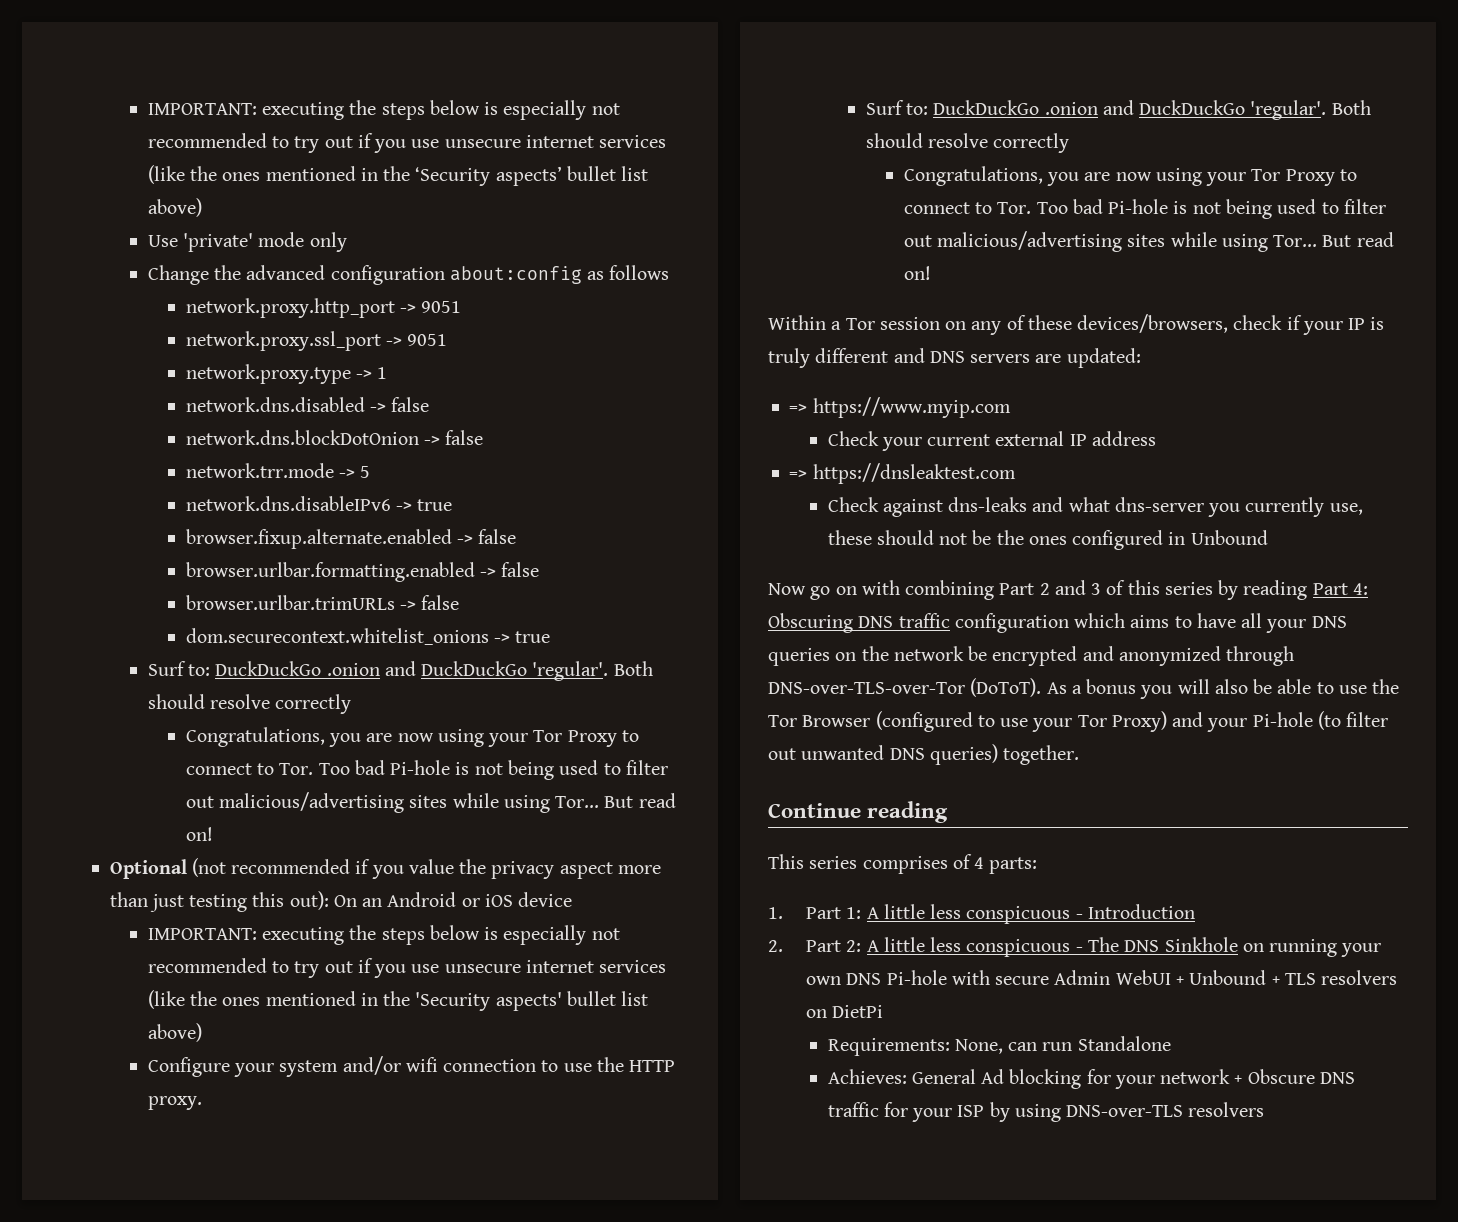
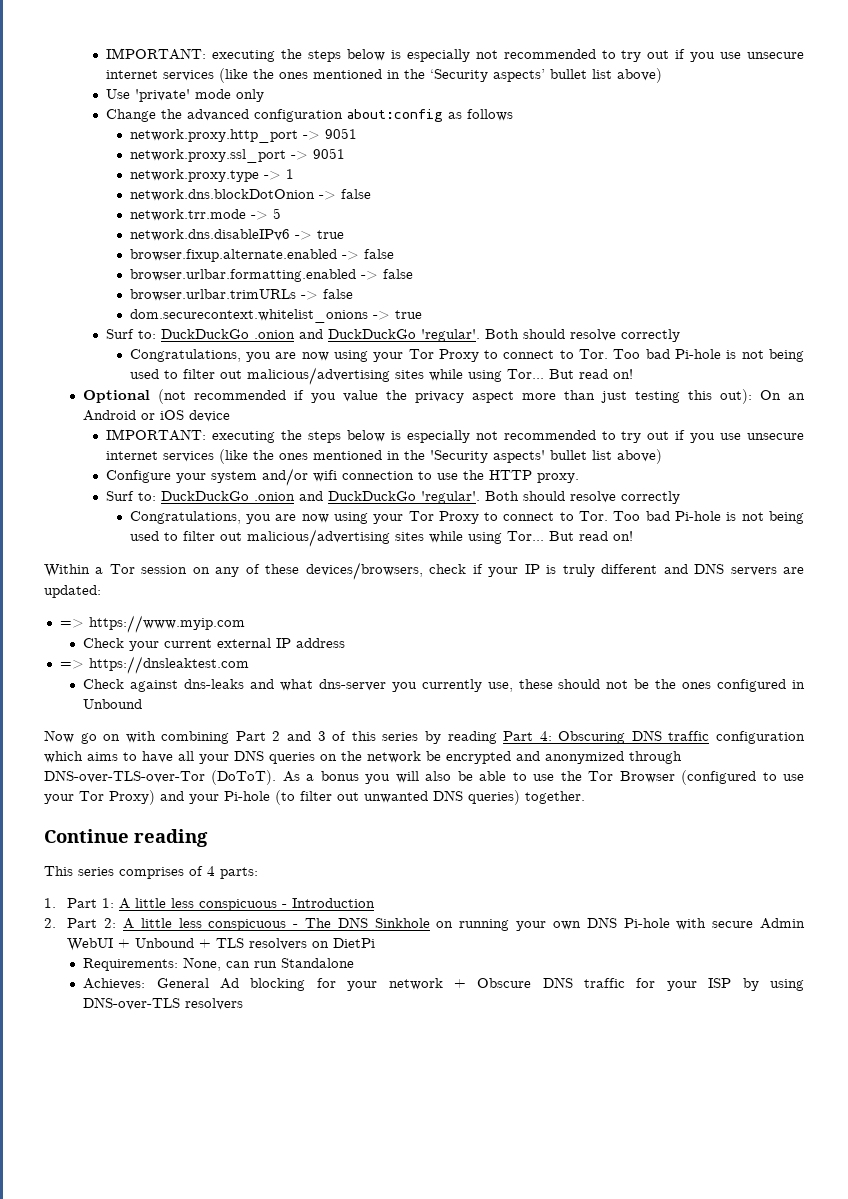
- network.dns.disabled -> false

